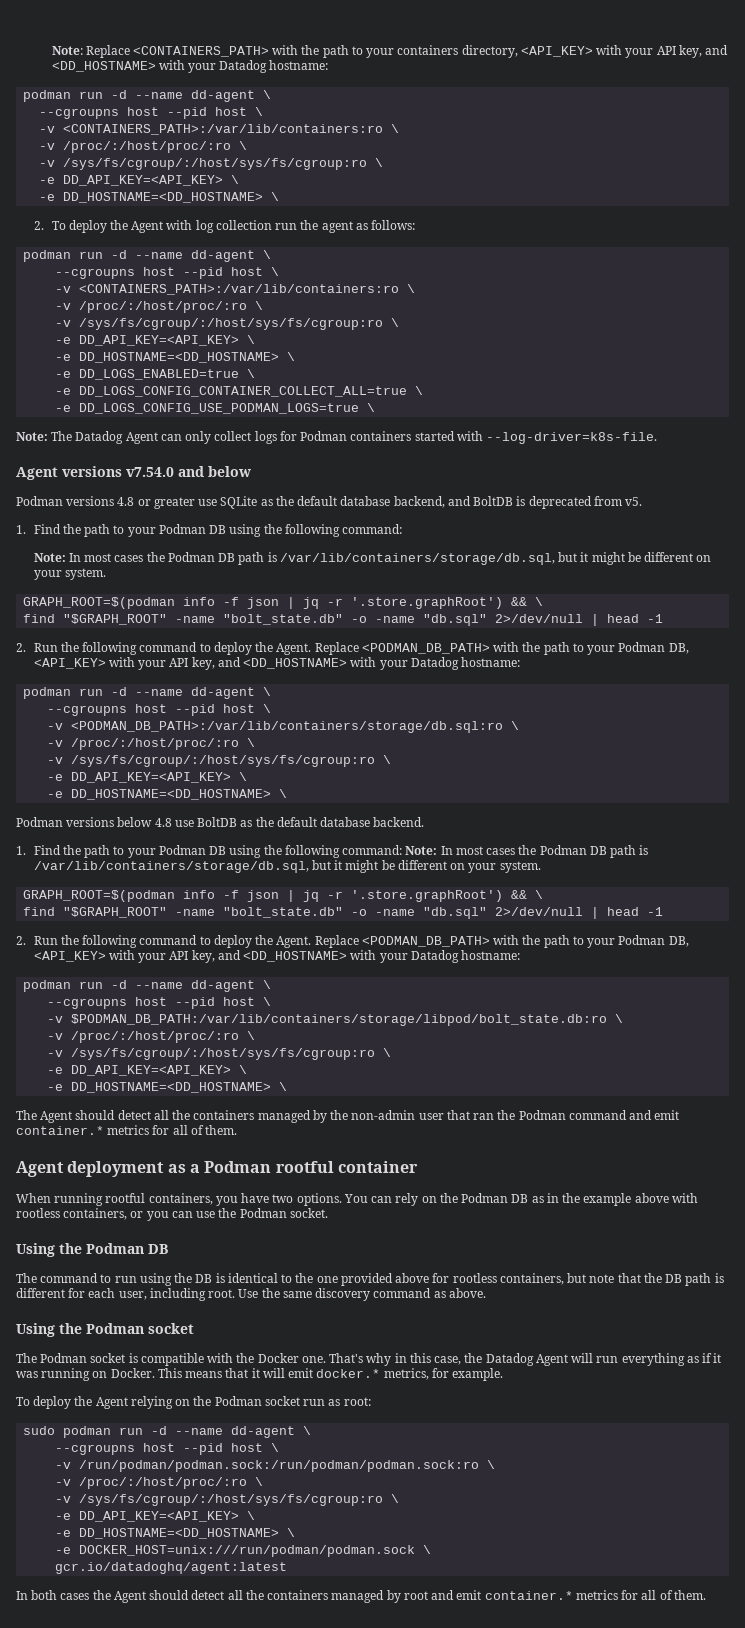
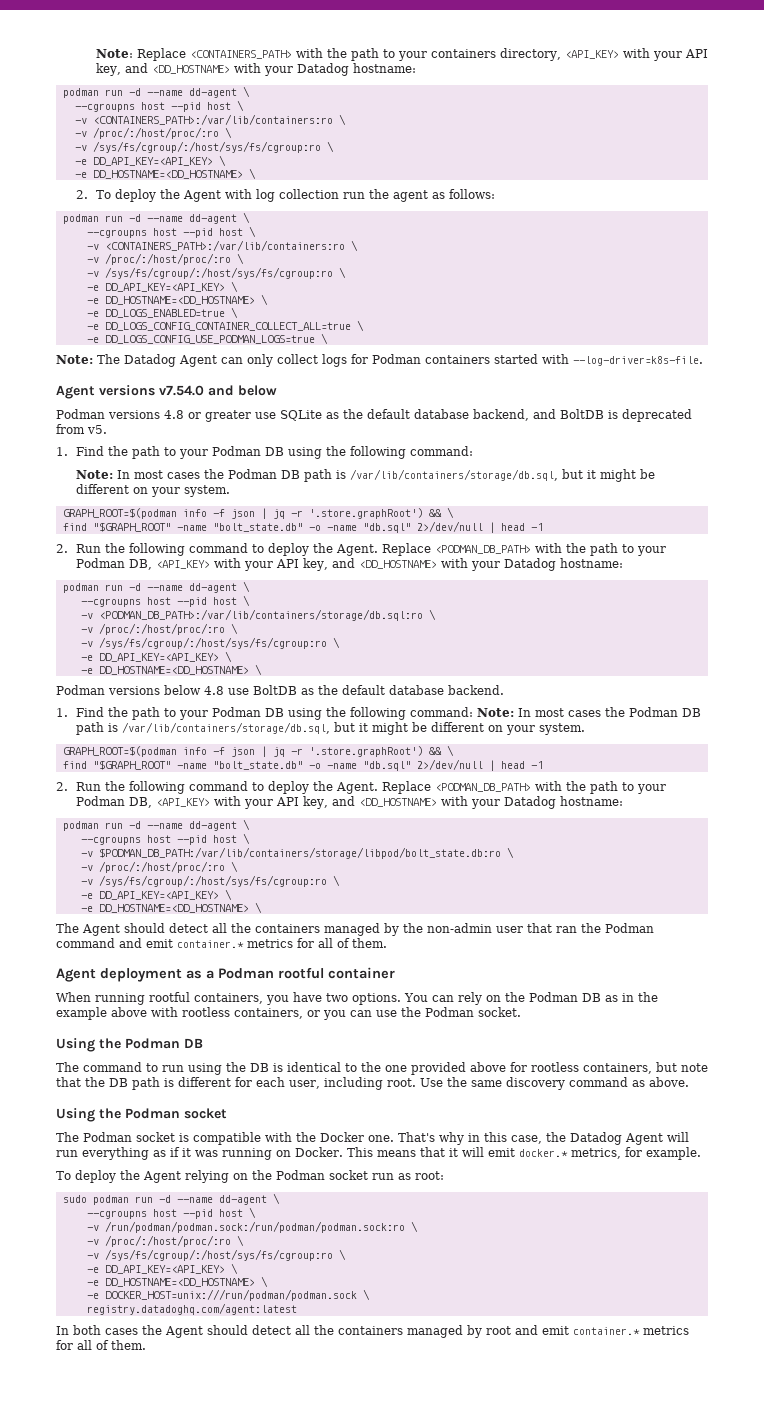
- gcr.io/datadoghq/agent:latest
+ registry.datadoghq.com/agent:latest

